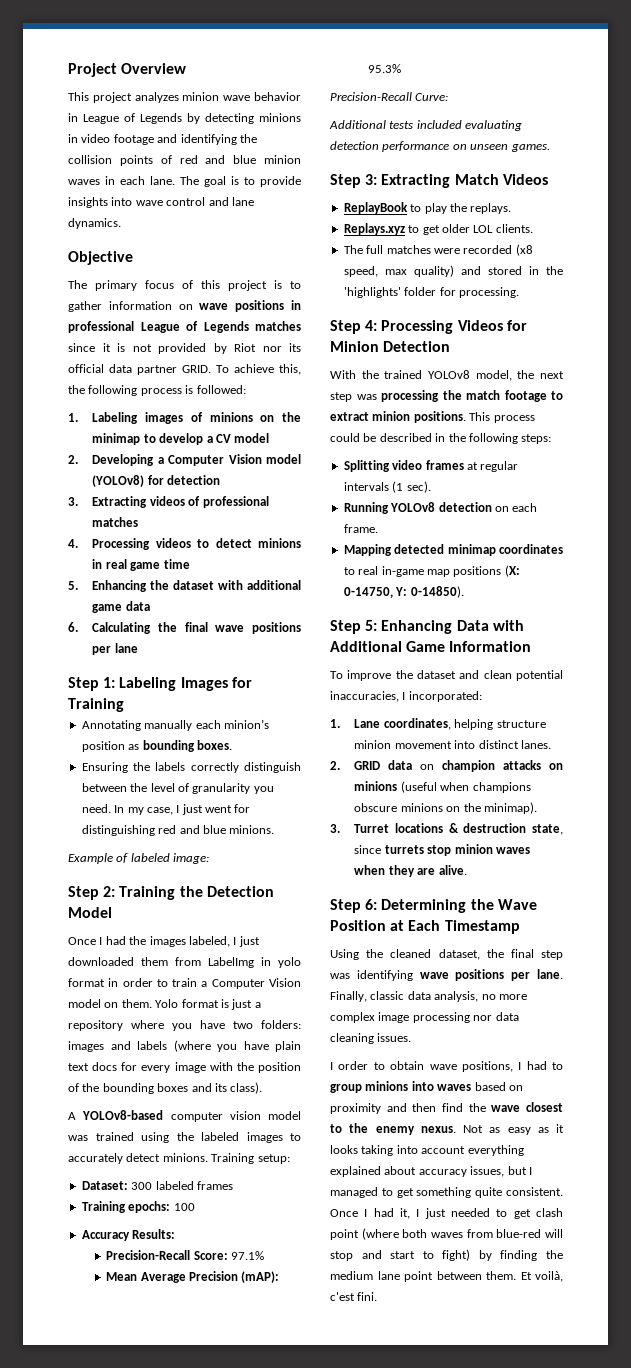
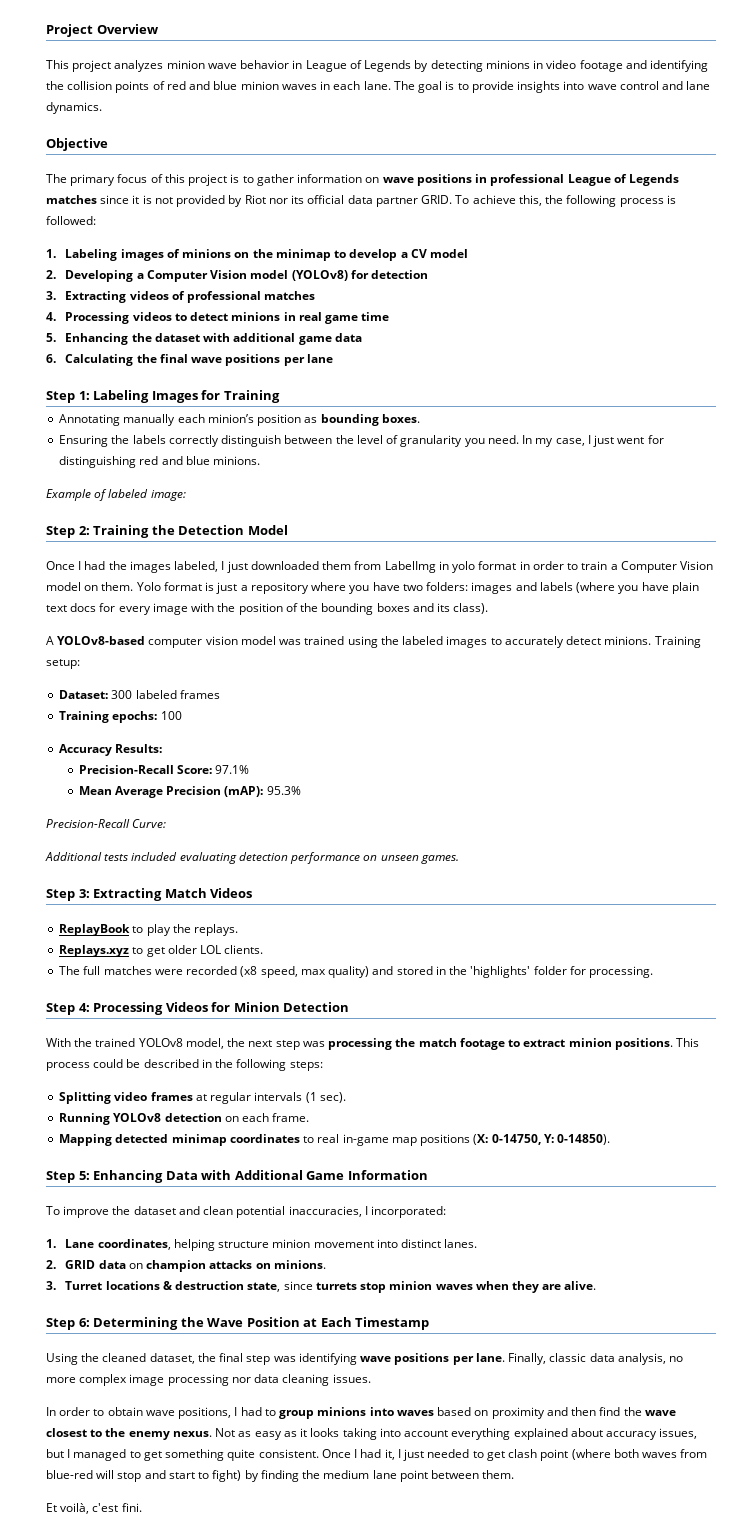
- 2. GRID data on champion attacks on minions (useful when champions obscure minions on the minimap).
+ 2. GRID data on champion attacks on minions.
- I order to obtain wave positions, I had to group minions into waves based on proximity and then find the wave closest to the enemy nexus.
+ In order to obtain wave positions, I had to group minions into waves based on proximity and then find the wave closest to the enemy nexus.
- Once I had it, I just needed to get clash point (where both waves from blue-red will stop and start to fight) by finding the medium lane point between them. Et voilà, c'est fini.
+ Once I had it, I just needed to get clash point (where both waves from blue-red will stop and start to fight) by finding the medium lane point between them.
+ Et voilà, c'est fini.

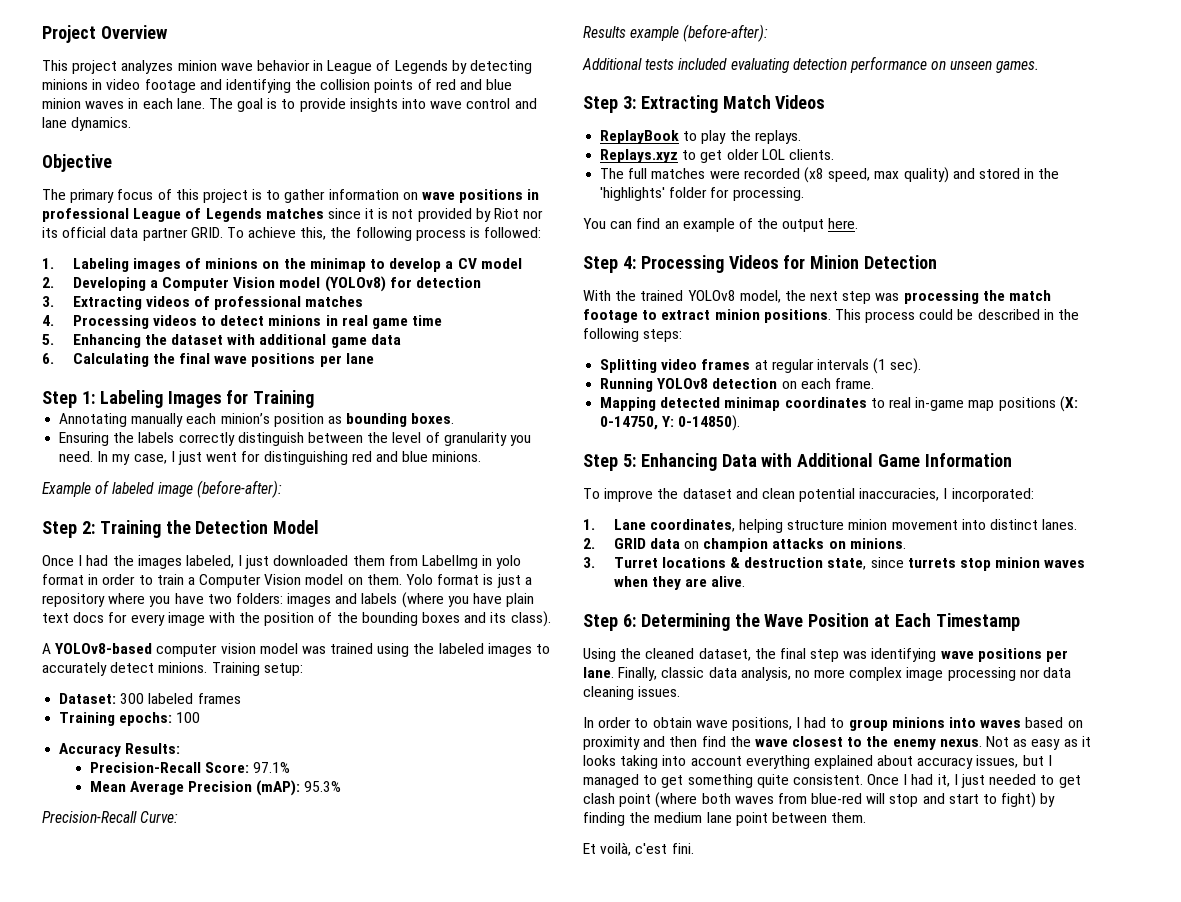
- Example of labeled image:
+ Example of labeled image (before-after):
+ Results example (before-after):
+ You can find an example of the output here.

